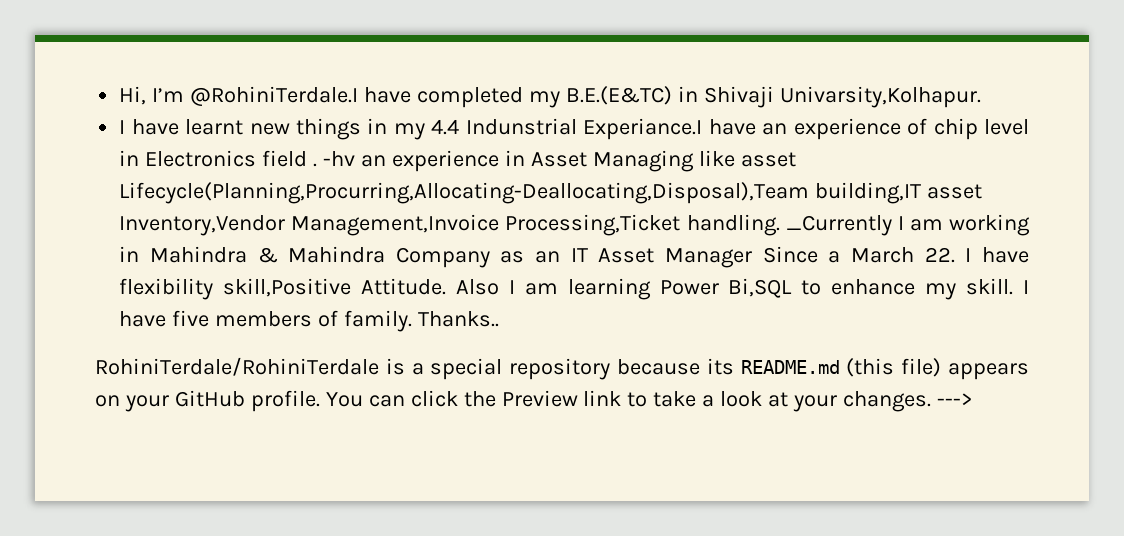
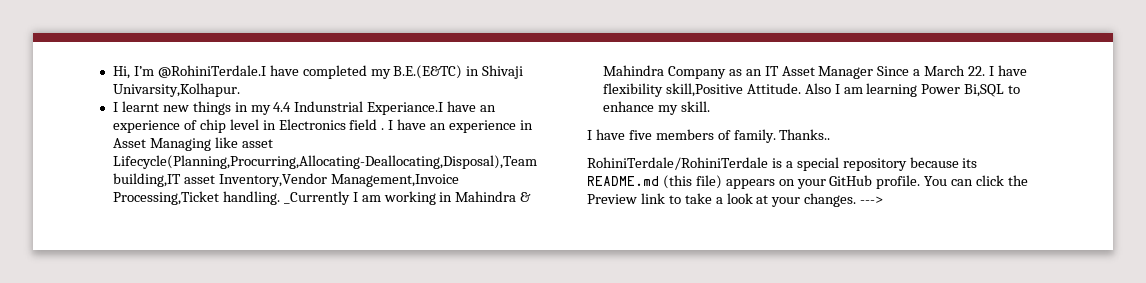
- I have learnt new things in my 4.4 Indunstrial Experiance.I have an experience of chip level in Electronics field .
+ I learnt new things in my 4.4 Indunstrial Experiance.I have an experience of chip level in Electronics field .
- -hv an experience in Asset Managing like asset Lifecycle(Planning,Procurring,Allocating-Deallocating,Disposal),Team building,IT asset Inventory,Vendor Management,Invoice Processing,Ticket handling.
+ I have an experience in Asset Managing like asset Lifecycle(Planning,Procurring,Allocating-Deallocating,Disposal),Team building,IT asset Inventory,Vendor Management,Invoice Processing,Ticket handling.
- Also I am learning Power Bi,SQL to enhance my skill. I have five members of family.
+ Also I am learning Power Bi,SQL to enhance my skill.
+ I have five members of family.

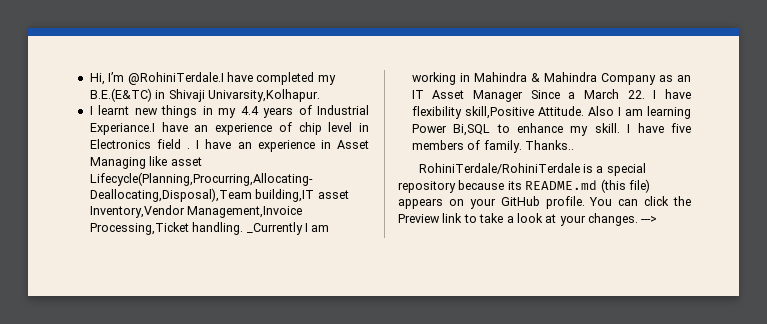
- I learnt new things in my 4.4 Indunstrial Experiance.I have an experience of chip level in Electronics field .
+ I learnt new things in my 4.4 years of Industrial Experiance.I have an experience of chip level in Electronics field .
- Also I am learning Power Bi,SQL to enhance my skill.
- I have five members of family.
+ Also I am learning Power Bi,SQL to enhance my skill. I have five members of family.

